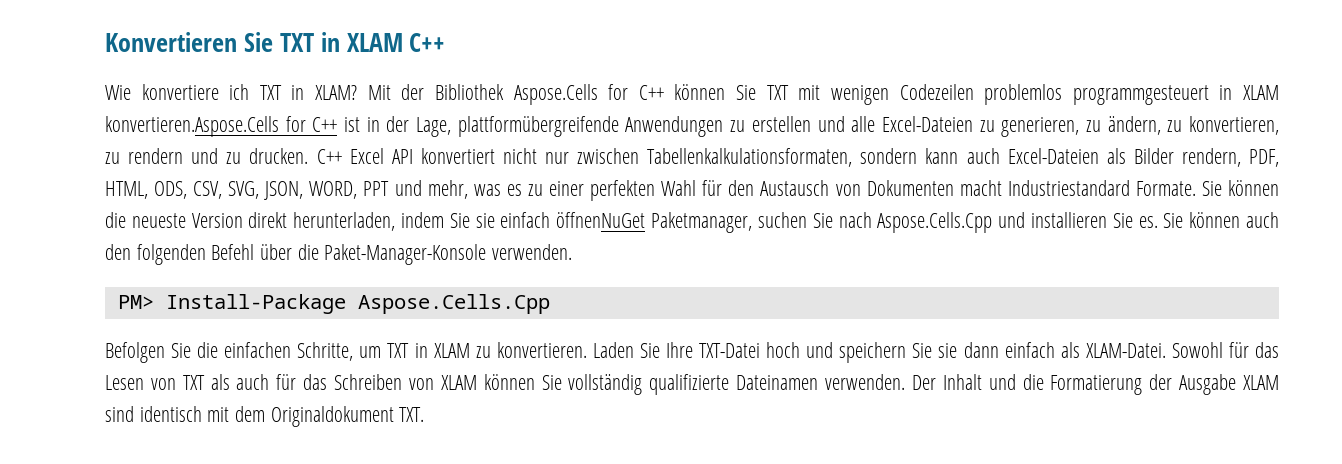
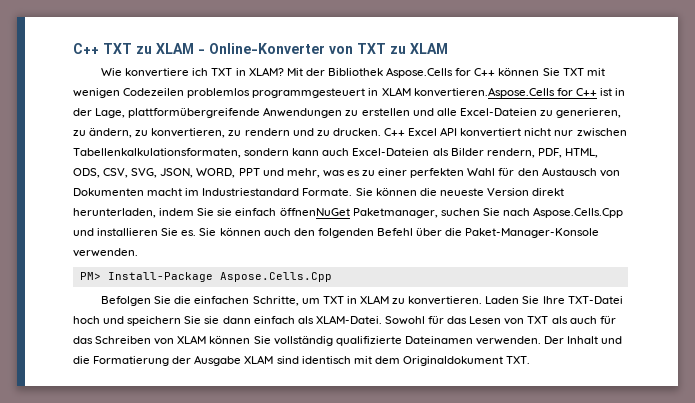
- Konvertieren Sie TXT in XLAM C++
+ C++ TXT zu XLAM - Online-Konverter von TXT zu XLAM
- C++ Excel API konvertiert nicht nur zwischen Tabellenkalkulationsformaten, sondern kann auch Excel-Dateien als Bilder rendern, PDF, HTML, ODS, CSV, SVG, JSON, WORD, PPT und mehr, was es zu einer perfekten Wahl für den Austausch von Dokumenten macht Industriestandard Formate.
+ C++ Excel API konvertiert nicht nur zwischen Tabellenkalkulationsformaten, sondern kann auch Excel-Dateien als Bilder rendern, PDF, HTML, ODS, CSV, SVG, JSON, WORD, PPT und mehr, was es zu einer perfekten Wahl für den Austausch von Dokumenten macht im Industriestandard Formate.

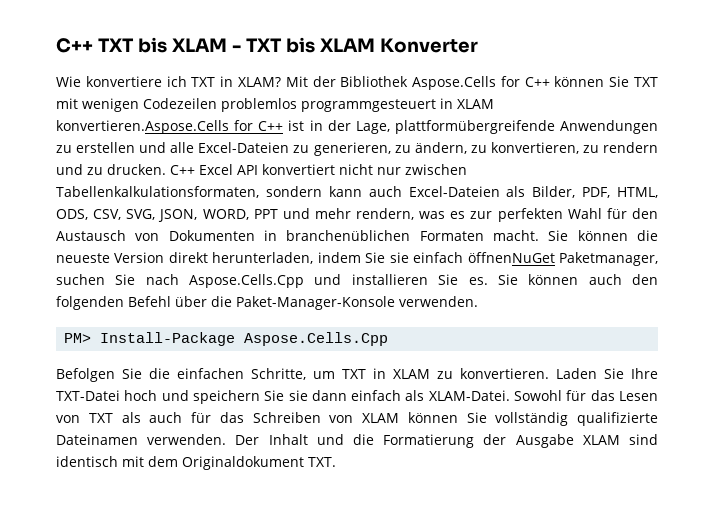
- C++ TXT zu XLAM - Online-Konverter von TXT zu XLAM
+ C++ TXT bis XLAM - TXT bis XLAM Konverter
- C++ Excel API konvertiert nicht nur zwischen Tabellenkalkulationsformaten, sondern kann auch Excel-Dateien als Bilder rendern, PDF, HTML, ODS, CSV, SVG, JSON, WORD, PPT und mehr, was es zu einer perfekten Wahl für den Austausch von Dokumenten macht im Industriestandard Formate.
+ C++ Excel API konvertiert nicht nur zwischen Tabellenkalkulationsformaten, sondern kann auch Excel-Dateien als Bilder, PDF, HTML, ODS, CSV, SVG, JSON, WORD, PPT und mehr rendern, was es zur perfekten Wahl für den Austausch von Dokumenten in branchenüblichen Formaten macht.

